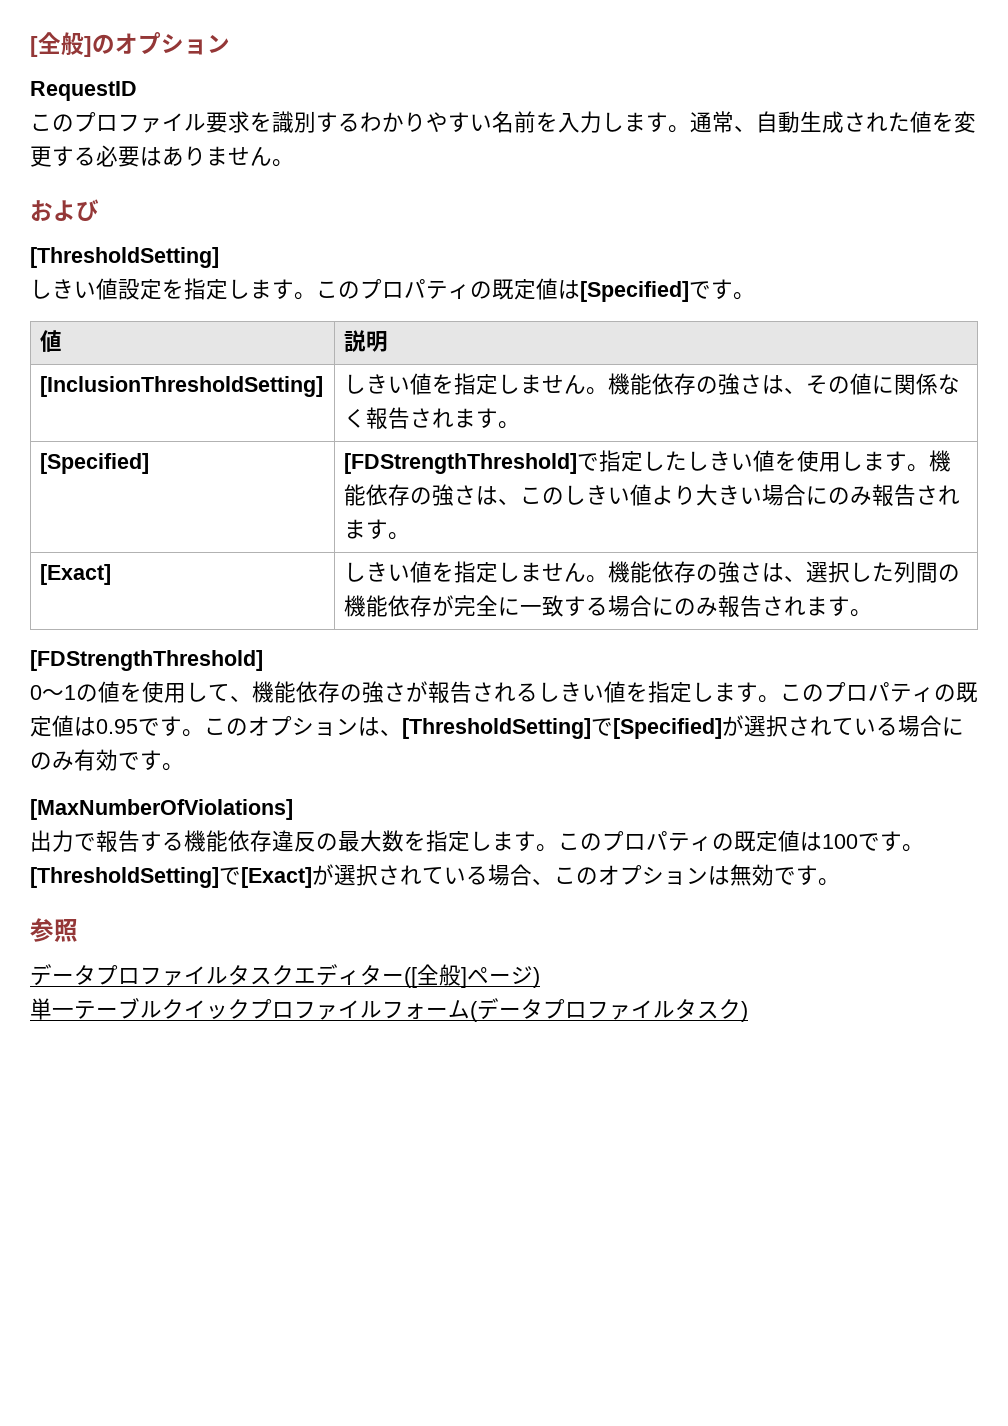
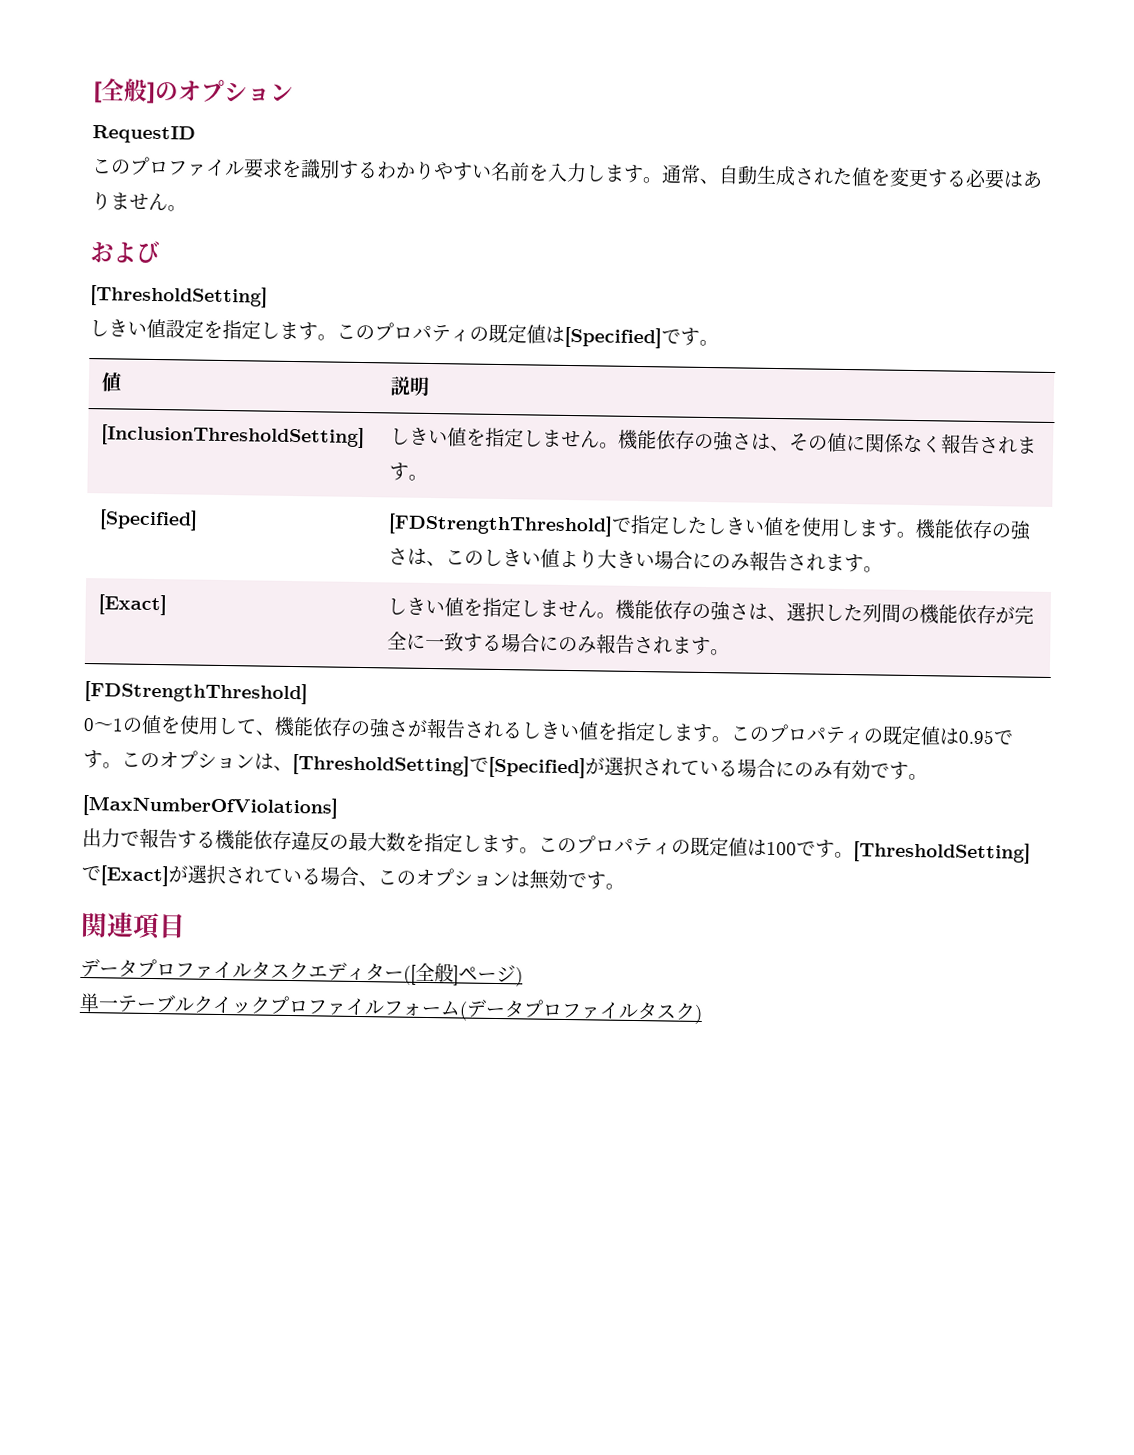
- 参照
+ 関連項目

